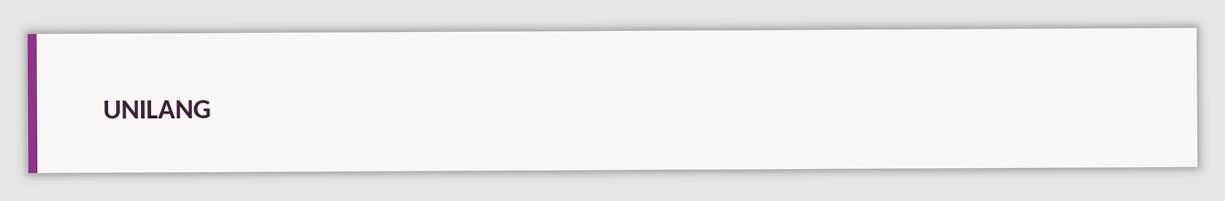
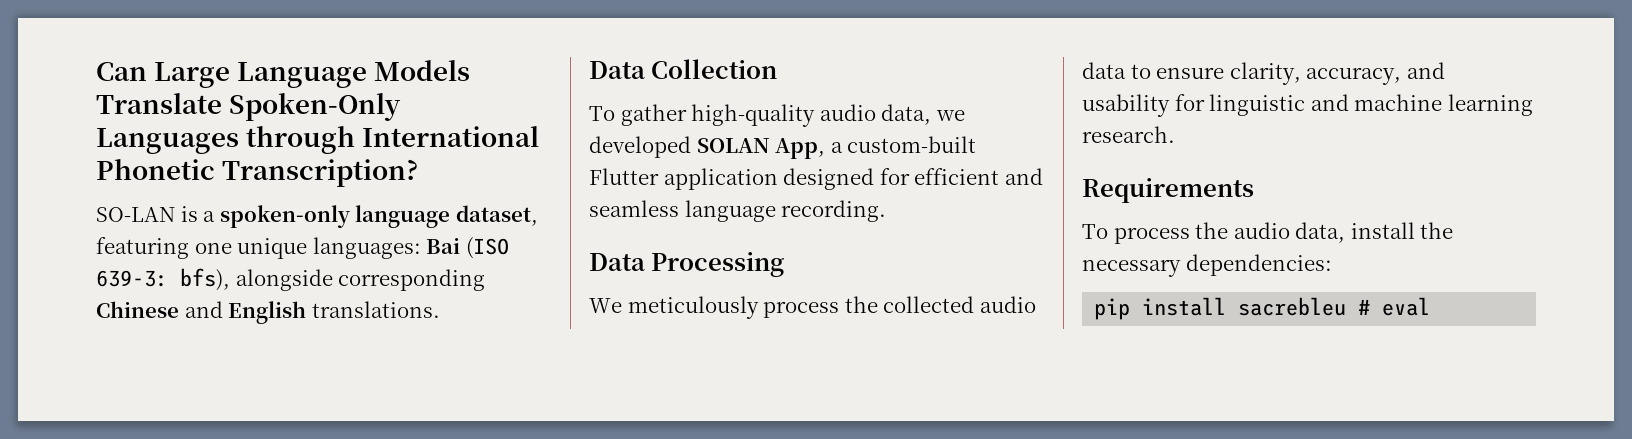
- UNILANG
+ Can Large Language Models Translate Spoken-Only Languages through International Phonetic Transcription?
+ SO-LAN is a spoken-only language dataset, featuring one unique languages: Bai (ISO 639-3: bfs), alongside corresponding Chinese and English translations.
+ Data Collection
+ To gather high-quality audio data, we developed SOLAN App, a custom-built Flutter application designed for efficient and seamless language recording.
+ Data Processing
+ We meticulously process the collected audio data to ensure clarity, accuracy, and usability for linguistic and machine learning research.
+ Requirements
+ To process the audio data, install the necessary dependencies:
+ pip install sacrebleu # eval

